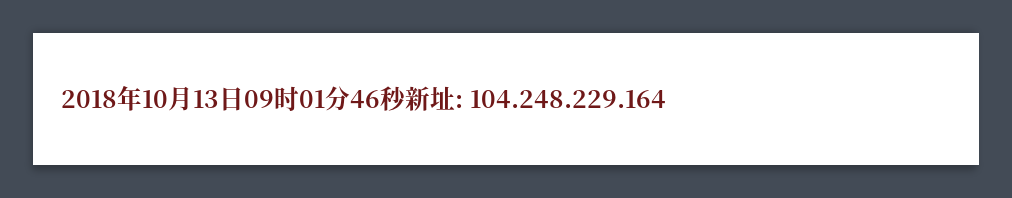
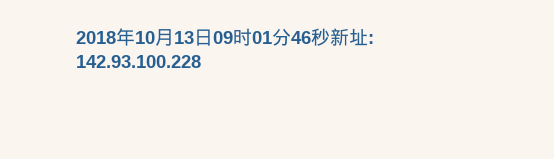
- 2018年10月13日09时01分46秒新址: 104.248.229.164
+ 2018年10月13日09时01分46秒新址: 142.93.100.228

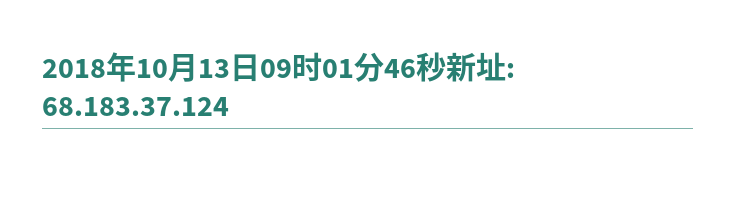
- 2018年10月13日09时01分46秒新址: 142.93.100.228
+ 2018年10月13日09时01分46秒新址: 68.183.37.124

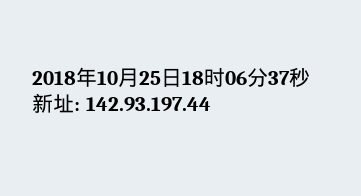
- 2018年10月13日09时01分46秒新址: 68.183.37.124
+ 2018年10月25日18时06分37秒新址: 142.93.197.44

